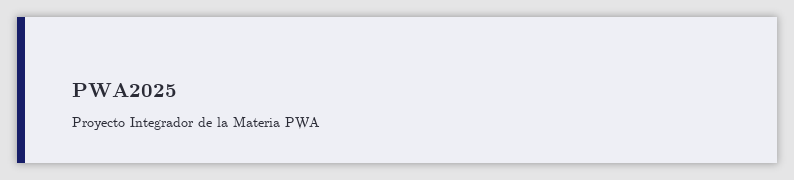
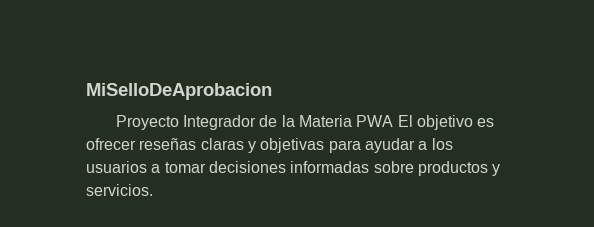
- PWA2025
+ MiSelloDeAprobacion
- Proyecto Integrador de la Materia PWA
+ Proyecto Integrador de la Materia PWA El objetivo es ofrecer reseñas claras y objetivas para ayudar a los usuarios a tomar decisiones informadas sobre productos y servicios.

